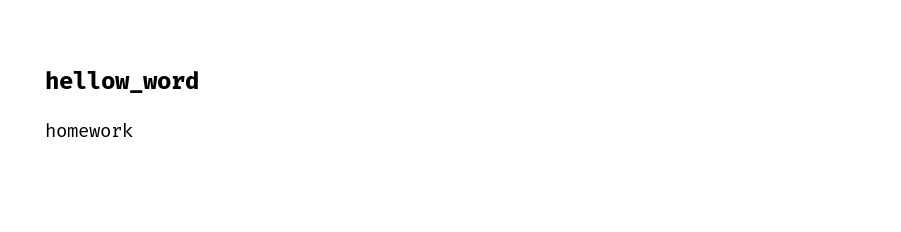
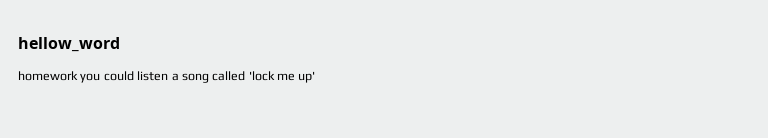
- homework
+ homework you could listen a song called 'lock me up'

